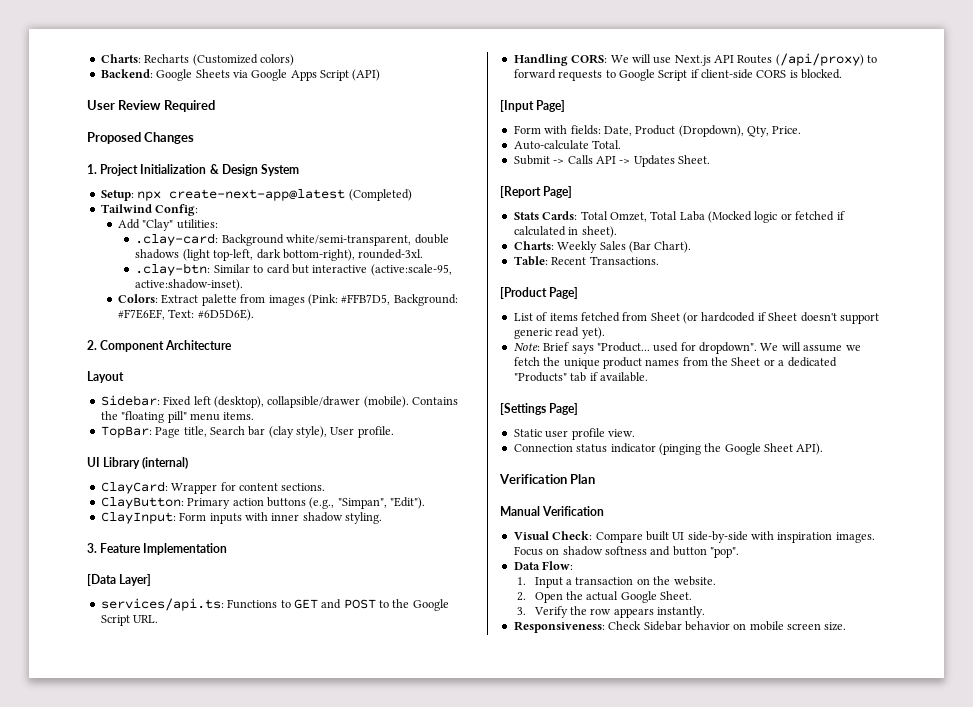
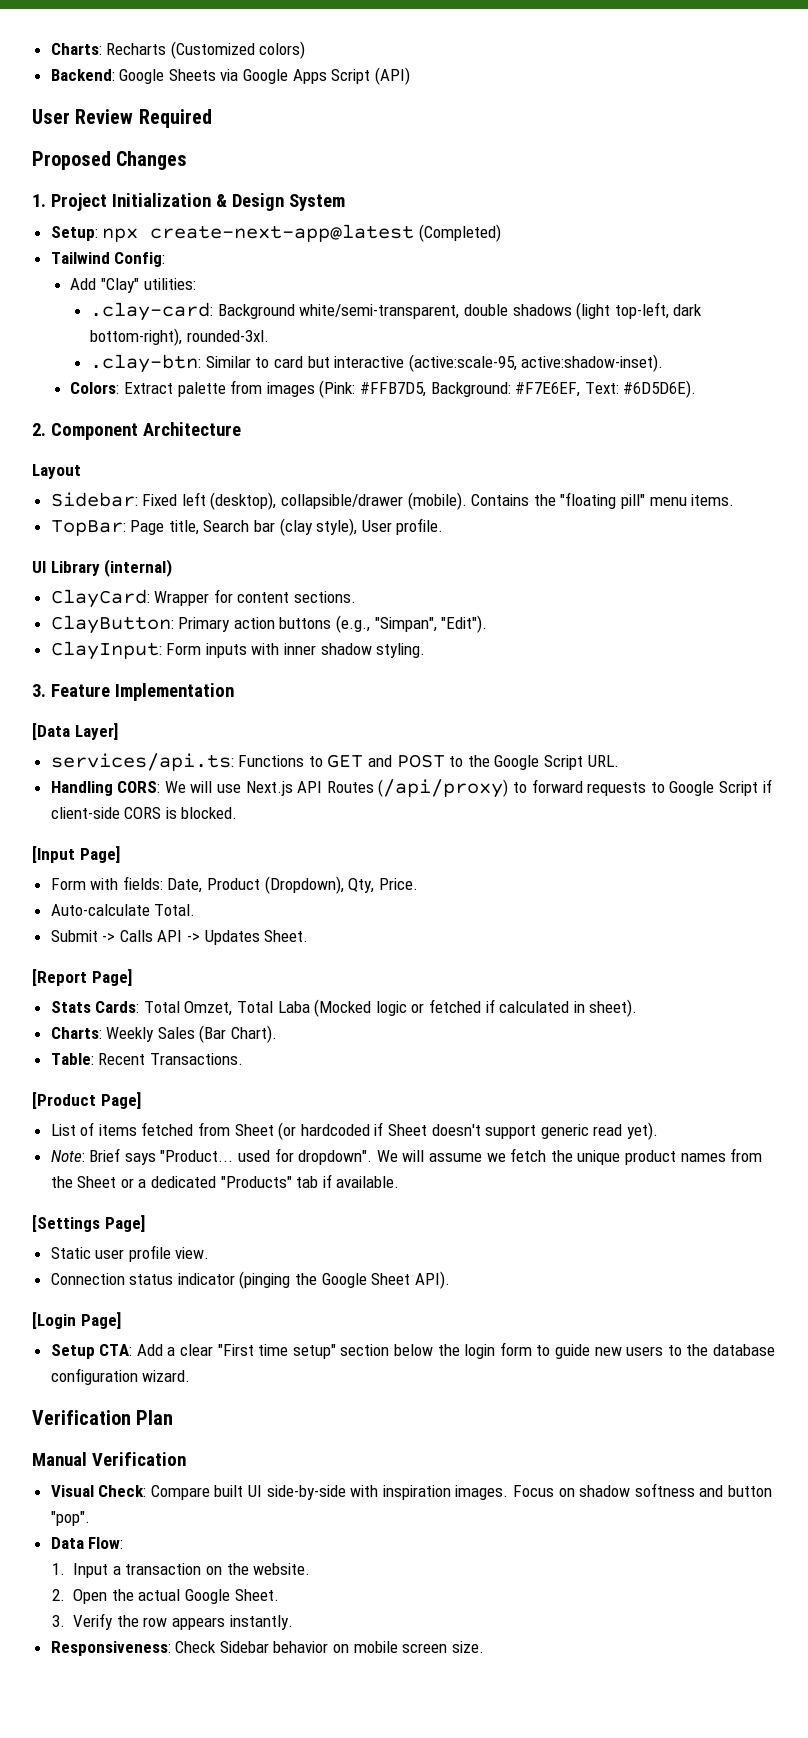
+ [Login Page]
+ Setup CTA: Add a clear "First time setup" section below the login form to guide new users to the database configuration wizard.

